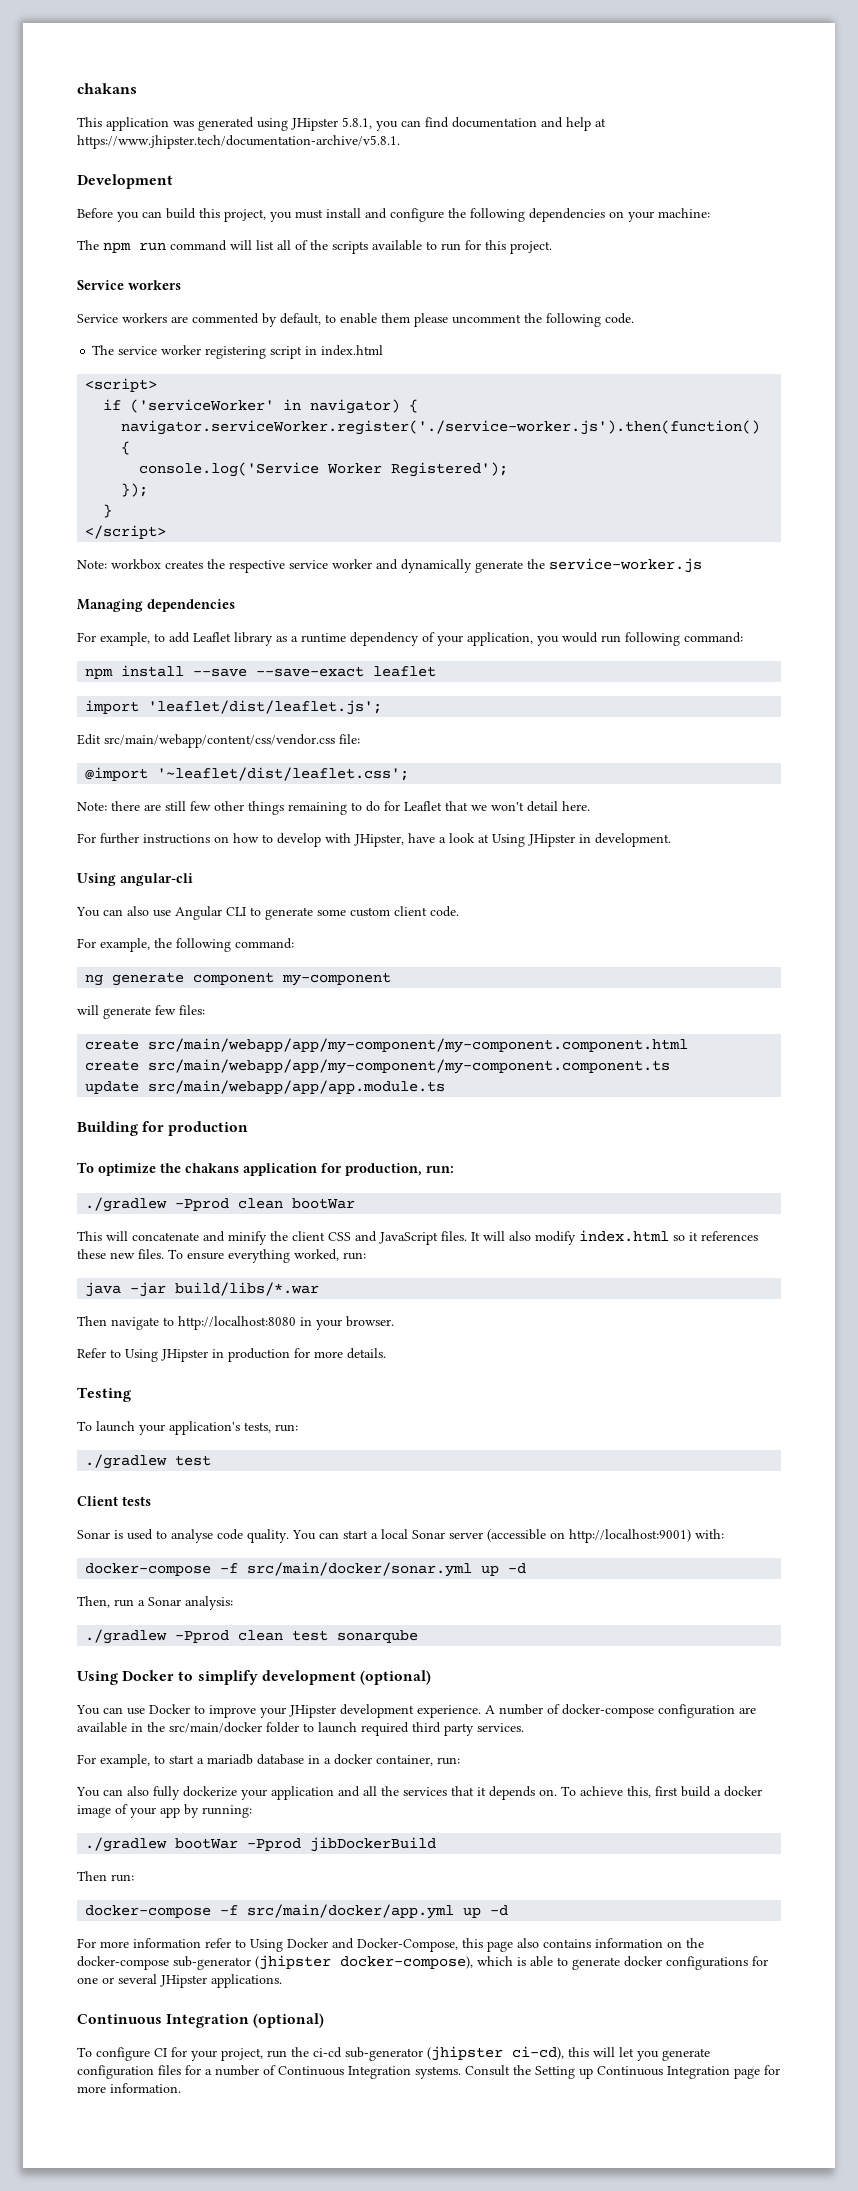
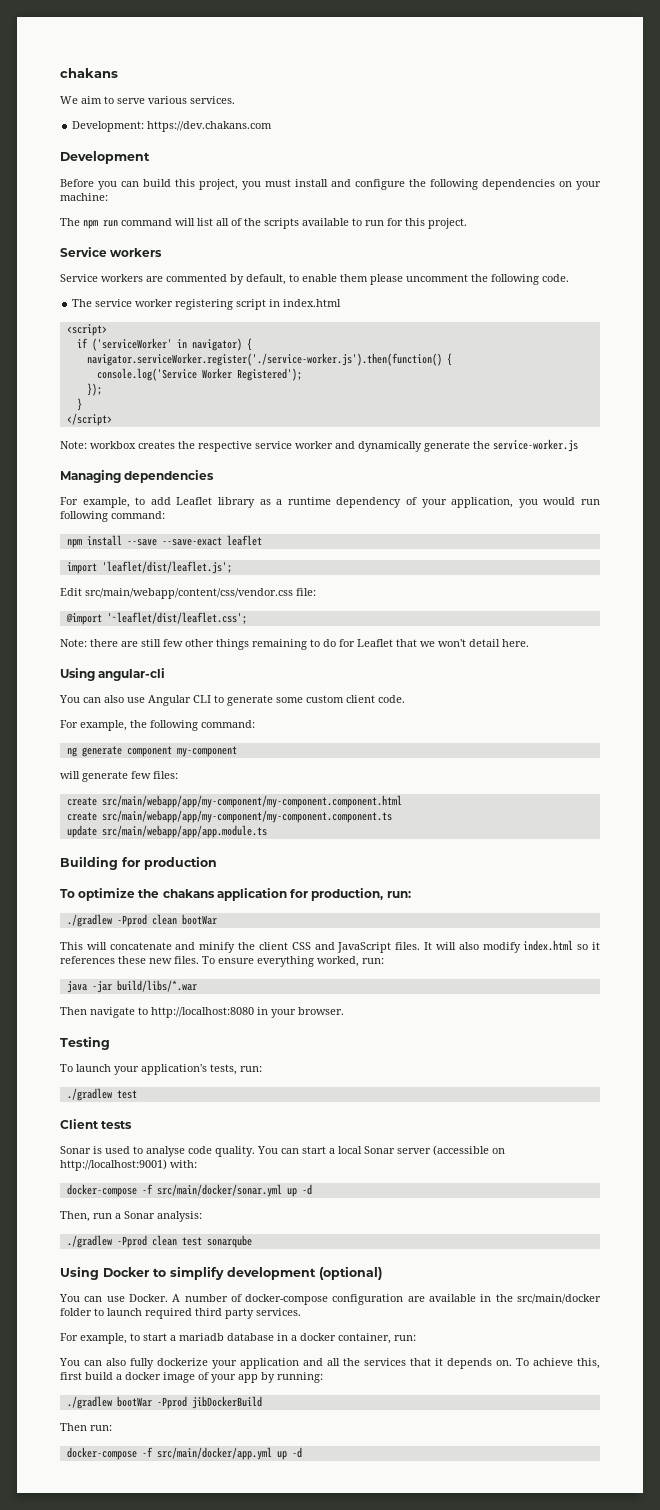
- This application was generated using JHipster 5.8.1, you can find documentation and help at https://www.jhipster.tech/documentation-archive/v5.8.1.
+ We aim to serve various services.
+ Development: https://dev.chakans.com
- For further instructions on how to develop with JHipster, have a look at Using JHipster in development.
- Refer to Using JHipster in production for more details.
- You can use Docker to improve your JHipster development experience.
+ You can use Docker.
- For more information refer to Using Docker and Docker-Compose, this page also contains information on the docker-compose sub-generator (jhipster docker-compose), which is able to generate docker configurations for one or several JHipster applications.
- Continuous Integration (optional)
- To configure CI for your project, run the ci-cd sub-generator (jhipster ci-cd), this will let you generate configuration files for a number of Continuous Integration systems. Consult the Setting up Continuous Integration page for more information.

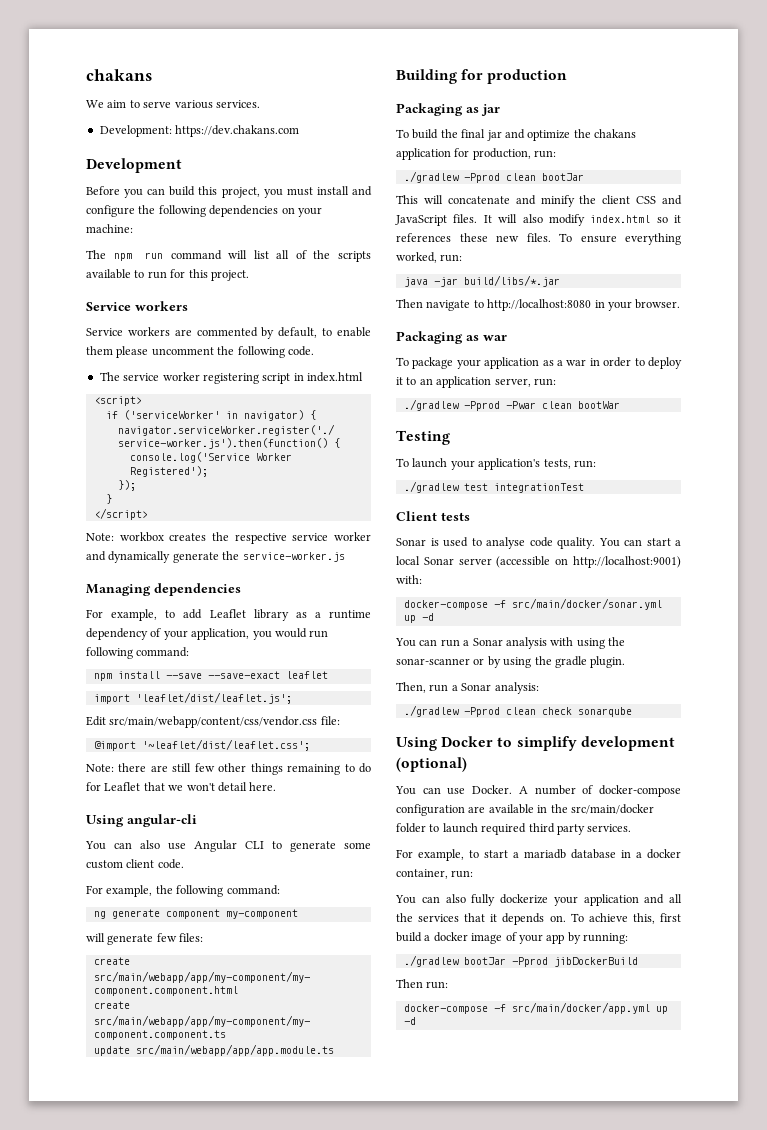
- To optimize the chakans application for production, run:
+ Packaging as jar
+ To build the final jar and optimize the chakans application for production, run:
- ./gradlew -Pprod clean bootWar
+ ./gradlew -Pprod clean bootJar
- java -jar build/libs/*.war
+ java -jar build/libs/*.jar
+ Packaging as war
+ To package your application as a war in order to deploy it to an application server, run:
+ ./gradlew -Pprod -Pwar clean bootWar
- ./gradlew test
+ ./gradlew test integrationTest
+ You can run a Sonar analysis with using the sonar-scanner or by using the gradle plugin.
- ./gradlew -Pprod clean test sonarqube
+ ./gradlew -Pprod clean check sonarqube
- ./gradlew bootWar -Pprod jibDockerBuild
+ ./gradlew bootJar -Pprod jibDockerBuild

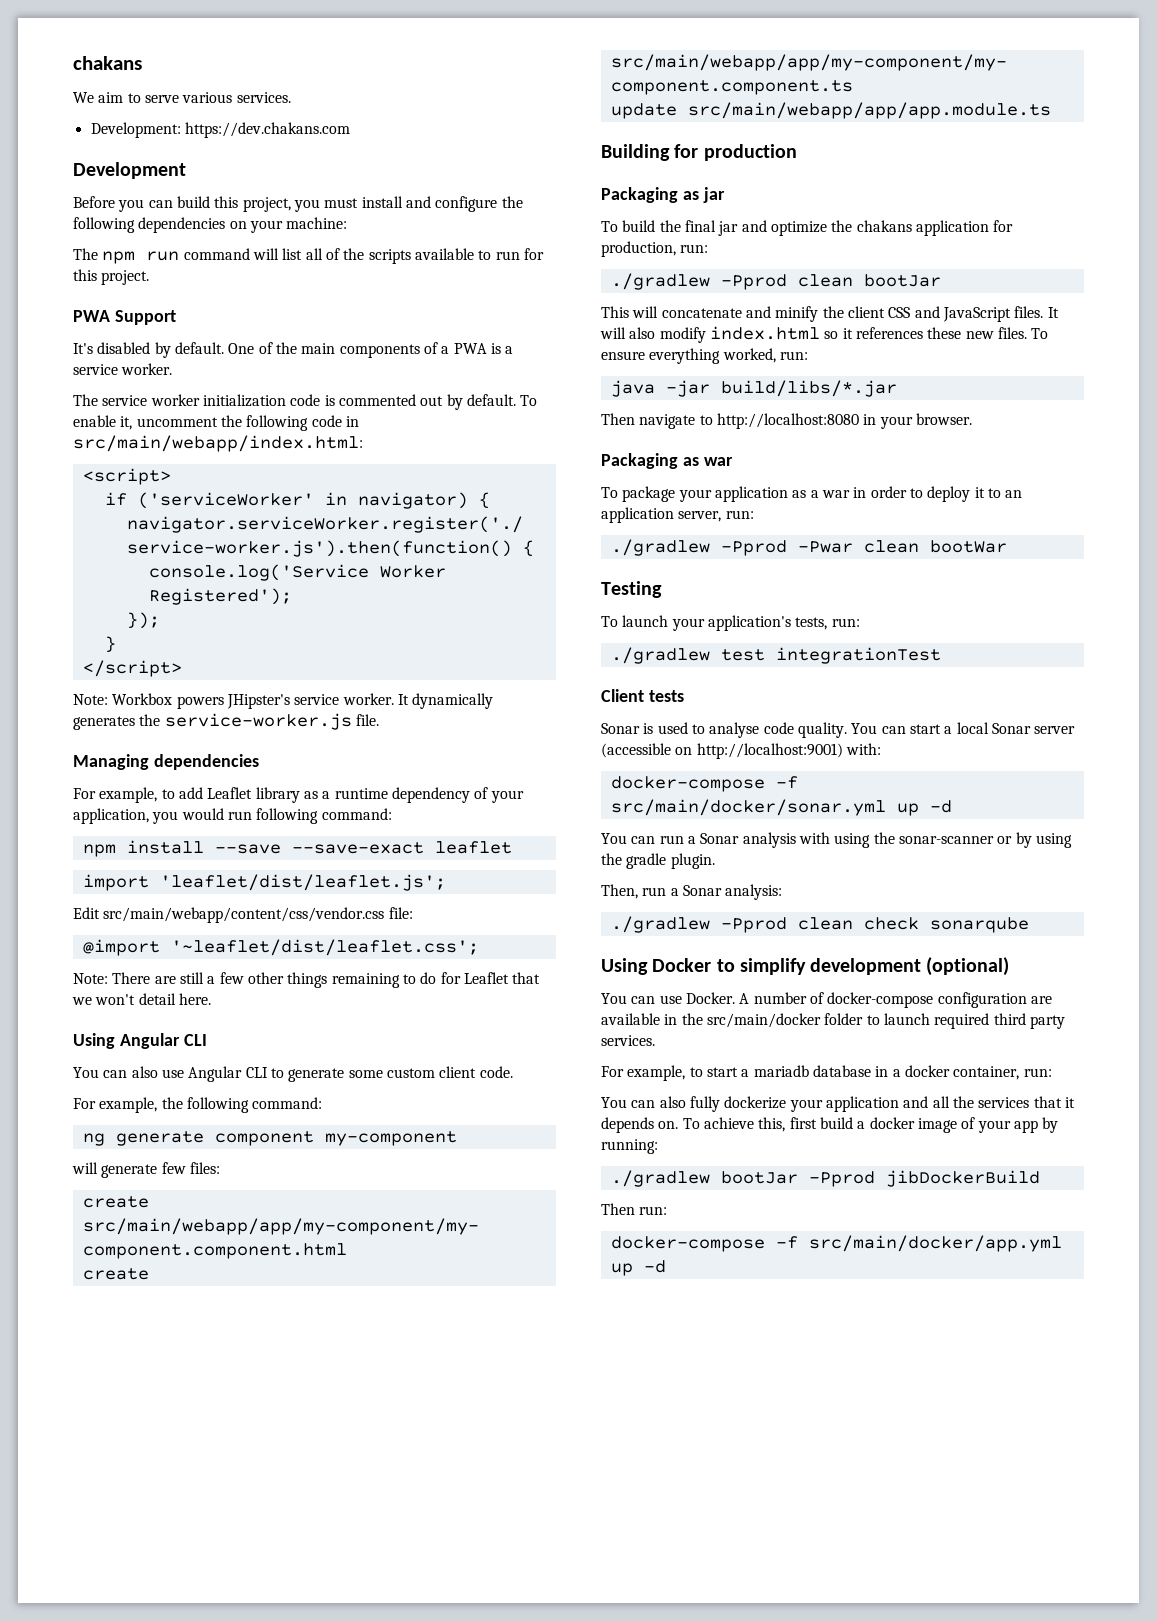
  The npm run command will list all of the scripts available to run for this project.
- Service workers
- Service workers are commented by default, to enable them please uncomment the following code.
- The service worker registering script in index.html
+ PWA Support
+ It's disabled by default. One of the main components of a PWA is a service worker.
+ The service worker initialization code is commented out by default. To enable it, uncomment the following code in src/main/webapp/index.html:
- Note: workbox creates the respective service worker and dynamically generate the service-worker.js
+ Note: Workbox powers JHipster's service worker. It dynamically generates the service-worker.js file.
- Note: there are still few other things remaining to do for Leaflet that we won't detail here.
+ Note: There are still a few other things remaining to do for Leaflet that we won't detail here.
- Using angular-cli
+ Using Angular CLI

